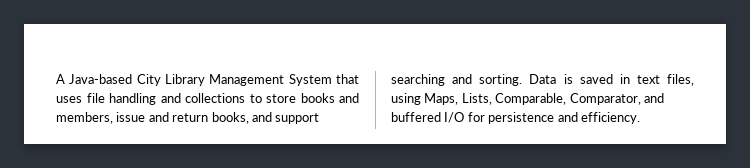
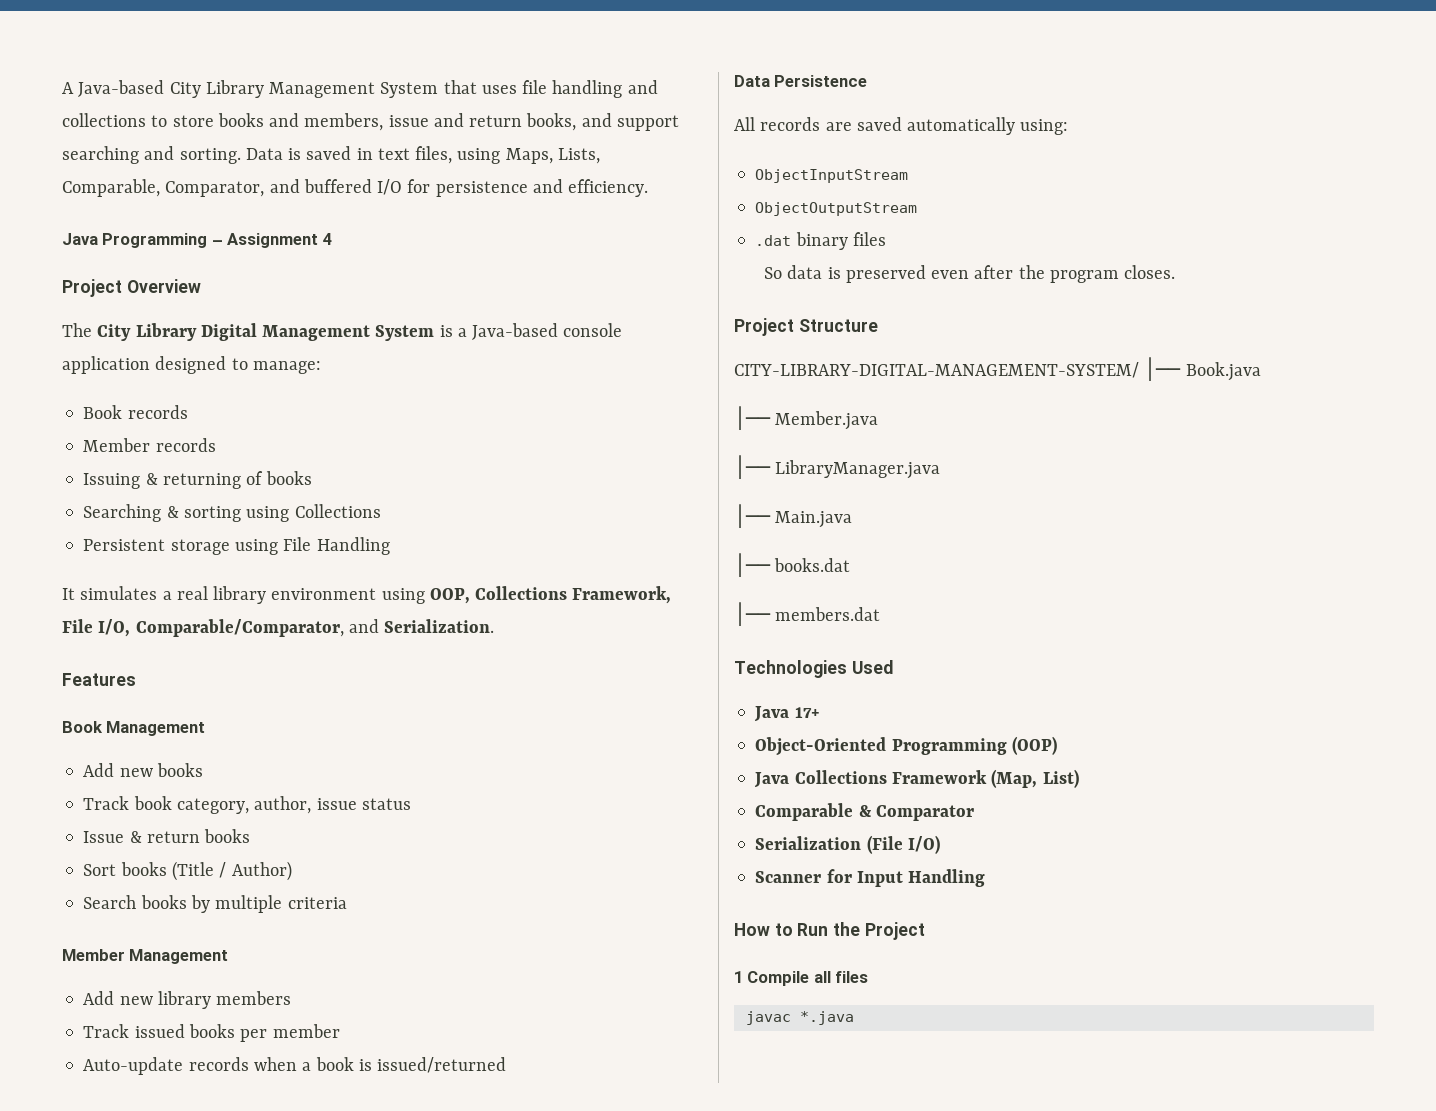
+ Java Programming – Assignment 4
+ Project Overview
+ The City Library Digital Management System is a Java-based console application designed to manage:
+ Book records
+ Member records
+ Issuing & returning of books
+ Searching & sorting using Collections
+ Persistent storage using File Handling
+ It simulates a real library environment using OOP, Collections Framework, File I/O, Comparable/Comparator, and Serialization.
+ Features
+ Book Management
+ Add new books
+ Track book category, author, issue status
+ Issue & return books
+ Sort books (Title / Author)
+ Search books by multiple criteria
+ Member Management
+ Add new library members
+ Track issued books per member
+ Auto-update records when a book is issued/returned
+ Data Persistence
+ All records are saved automatically using:
+ ObjectInputStream
+ ObjectOutputStream
+ .dat binary files
+ So data is preserved even after the program closes.
+ Project Structure
+ CITY-LIBRARY-DIGITAL-MANAGEMENT-SYSTEM/ │── Book.java
+ │── Member.java
+ │── LibraryManager.java
+ │── Main.java
+ │── books.dat
+ │── members.dat
+ Technologies Used
+ Java 17+
+ Object-Oriented Programming (OOP)
+ Java Collections Framework (Map, List)
+ Comparable & Comparator
+ Serialization (File I/O)
+ Scanner for Input Handling
+ How to Run the Project
+ 1 Compile all files
+ javac *.java

